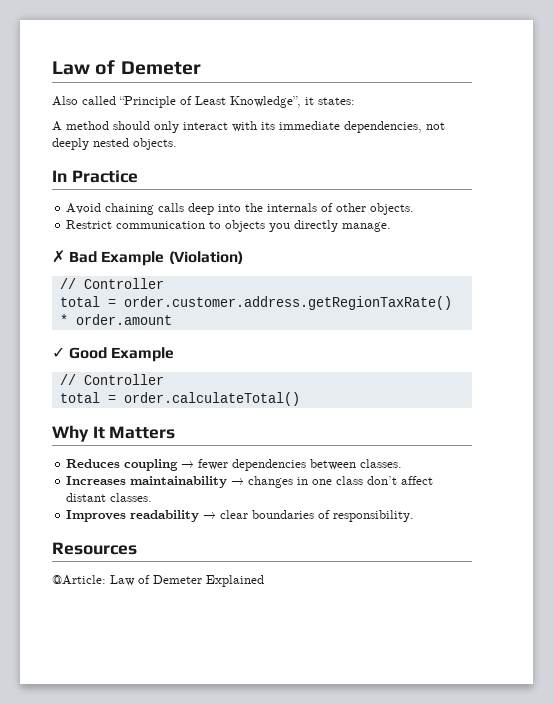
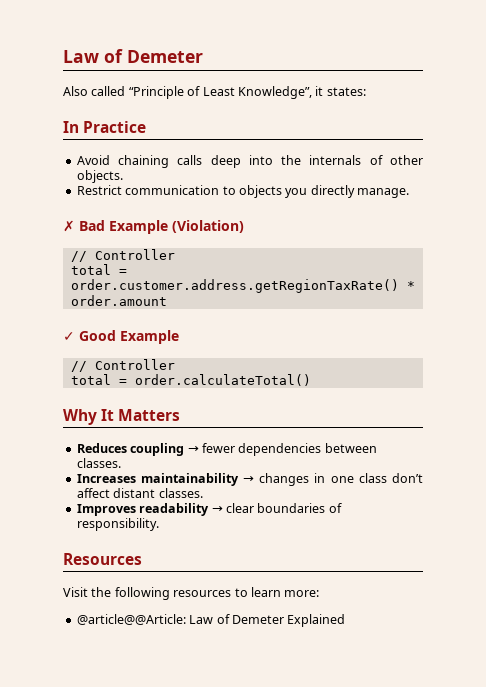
- A method should only interact with its immediate dependencies, not deeply nested objects.
- @Article: Law of Demeter Explained
+ Visit the following resources to learn more:
+ @article@@Article: Law of Demeter Explained

